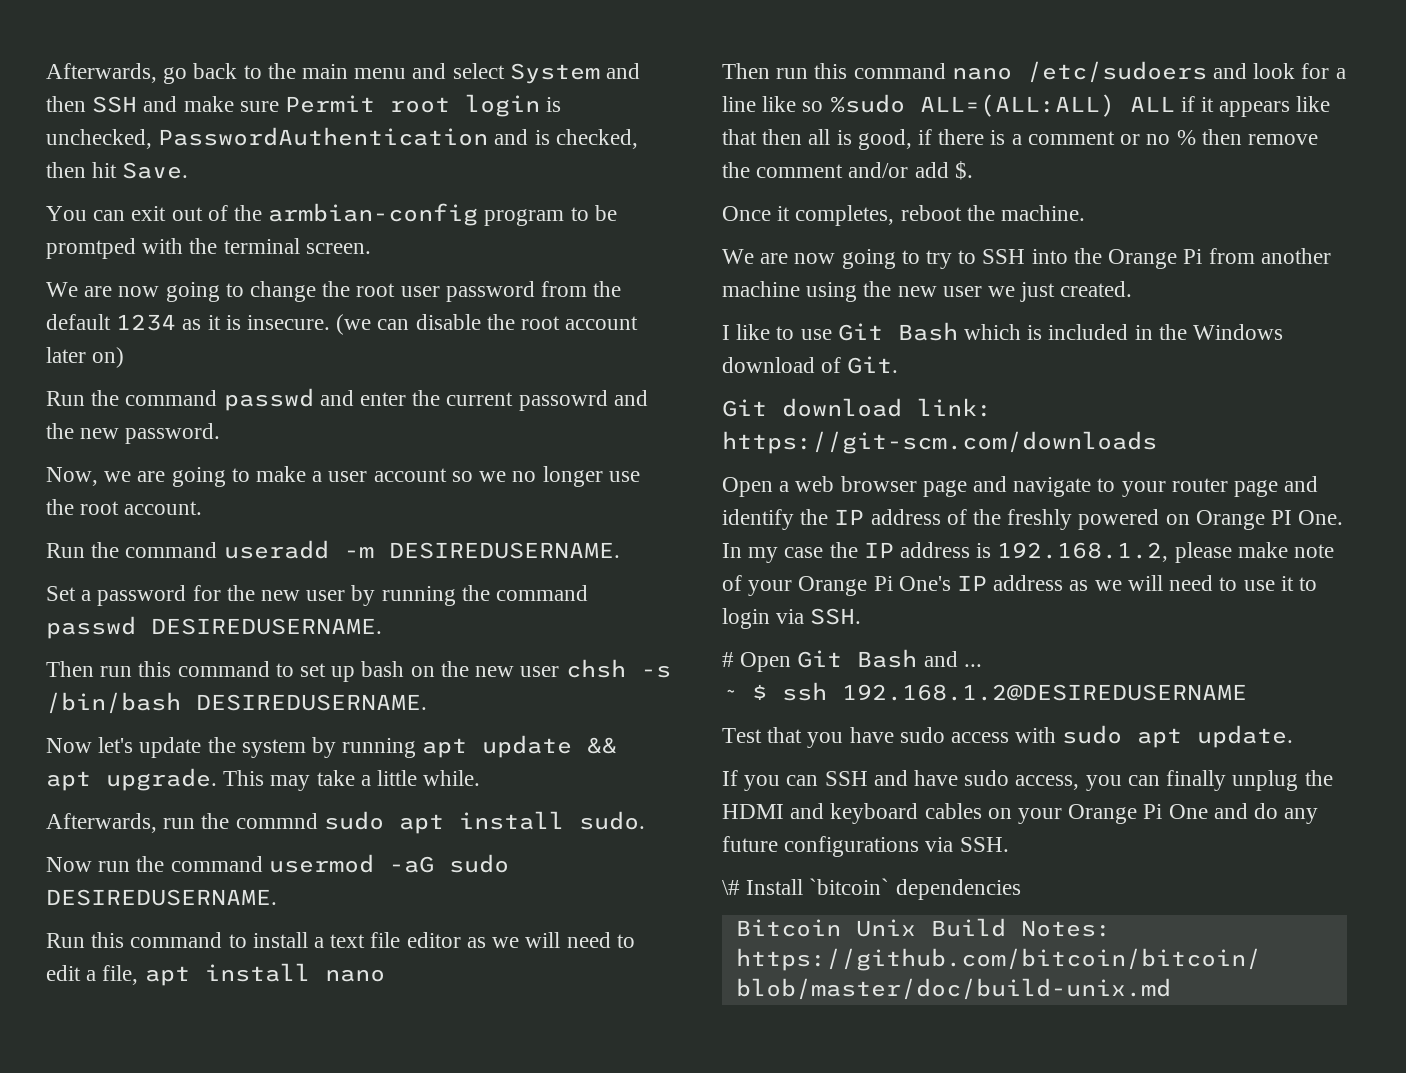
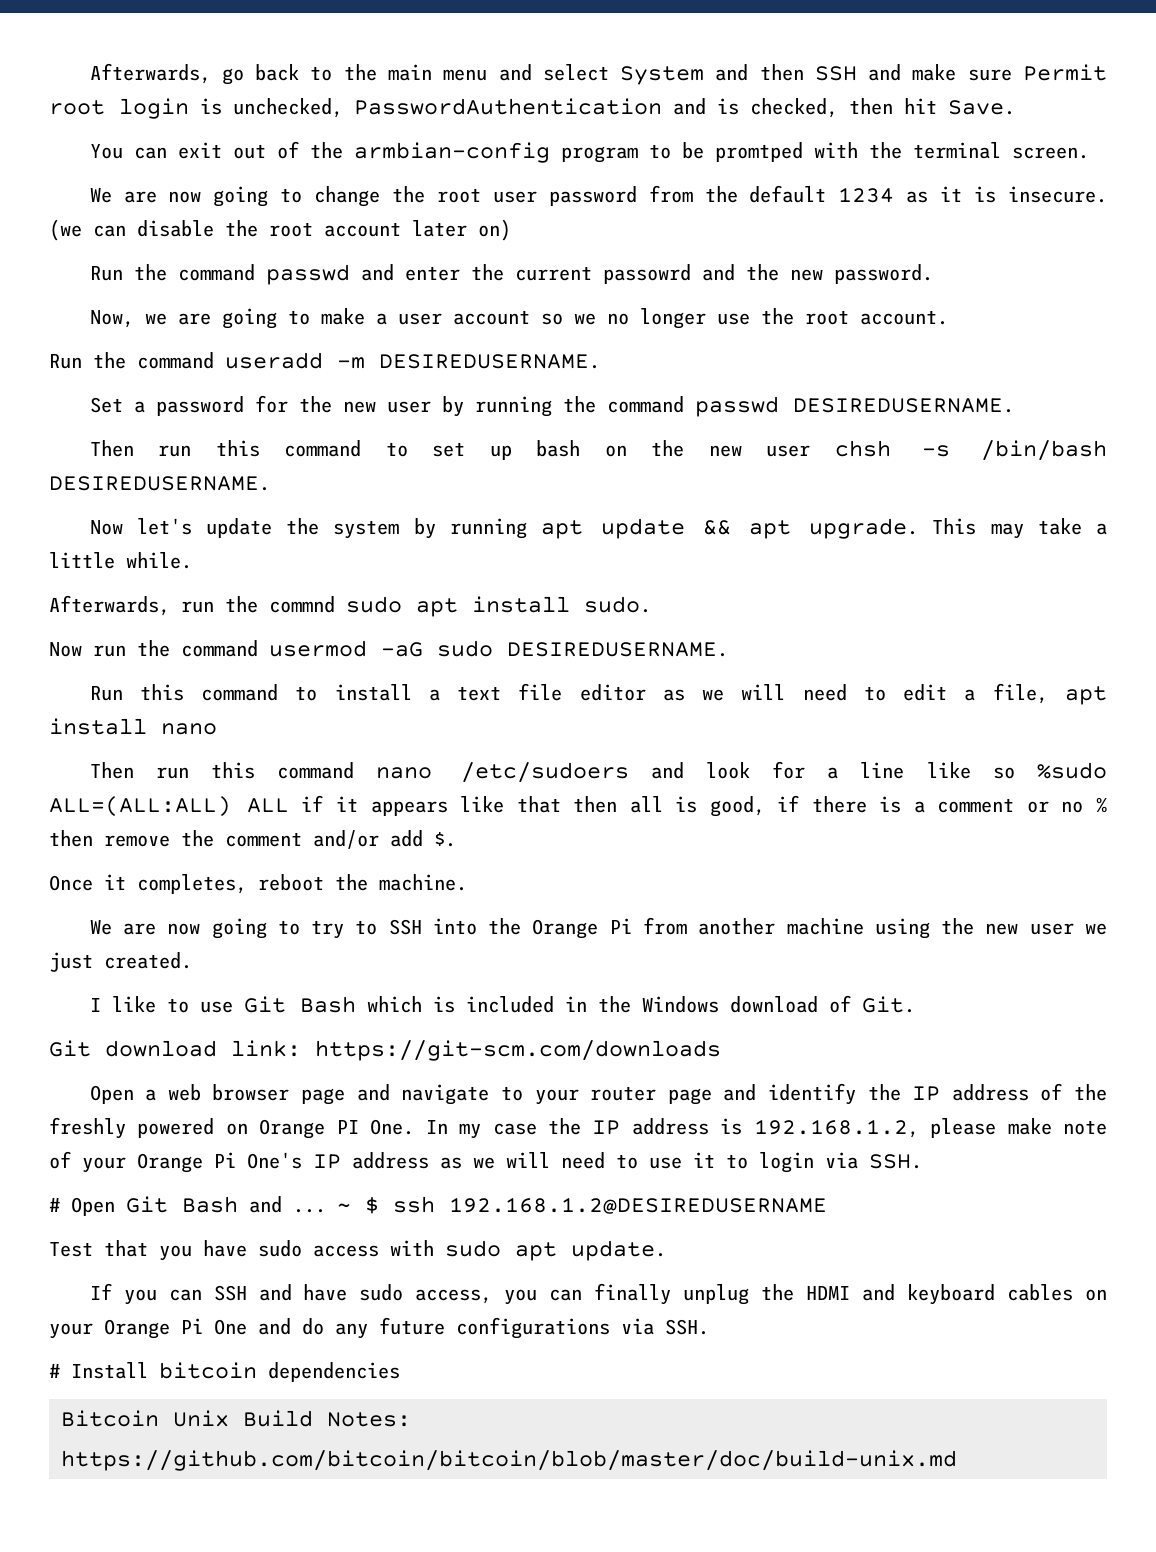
- # Open Git Bash and ...
- ~ $ ssh 192.168.1.2@DESIREDUSERNAME
+ # Open Git Bash and ... ~ $ ssh 192.168.1.2@DESIREDUSERNAME
- \# Install `bitcoin` dependencies
+ # Install bitcoin dependencies

